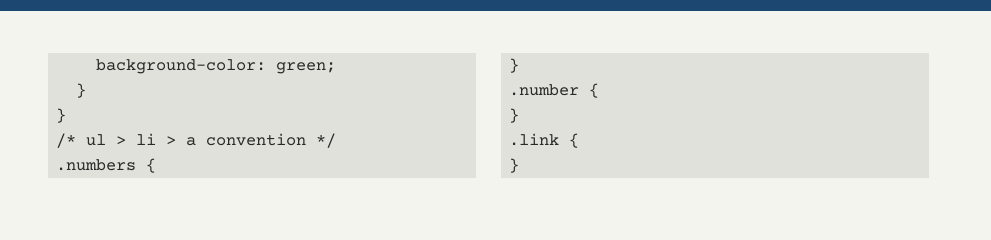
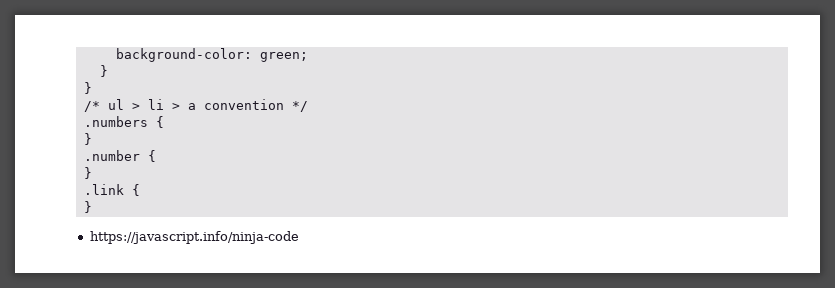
+ https://javascript.info/ninja-code

